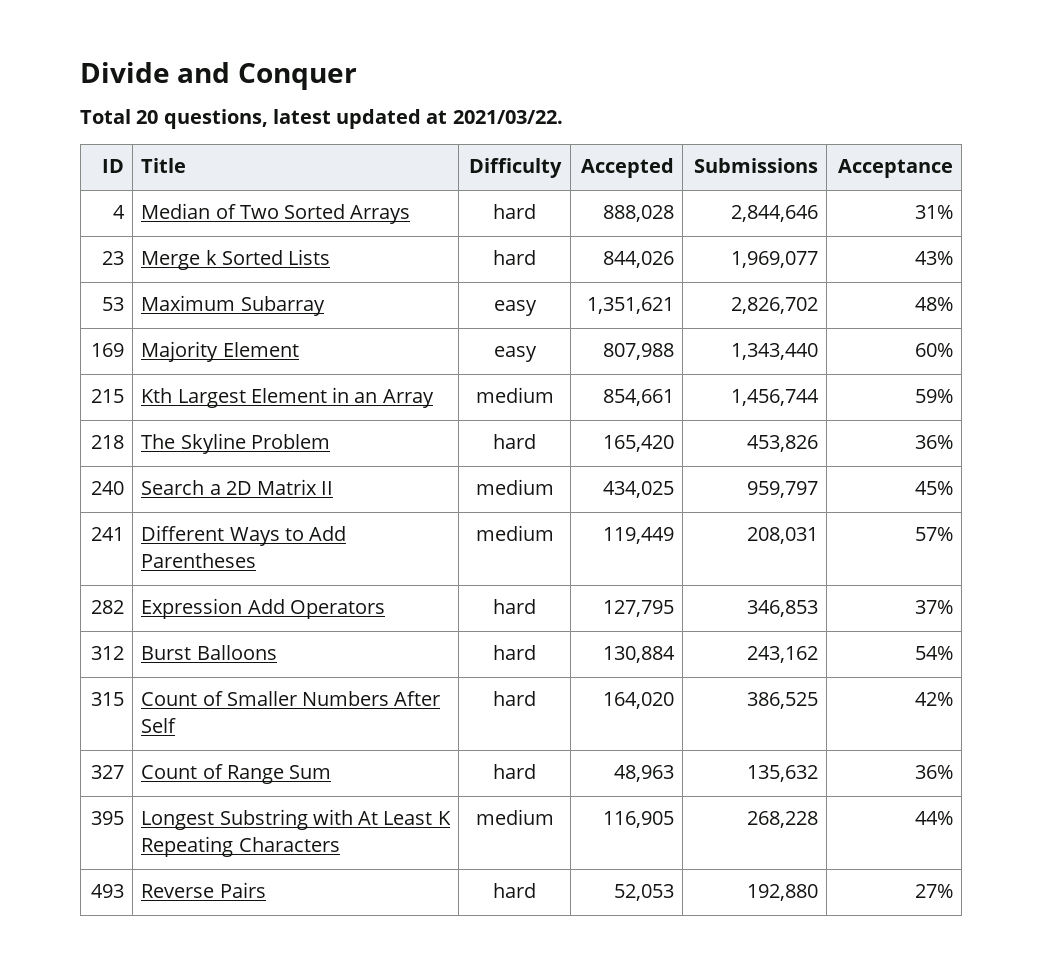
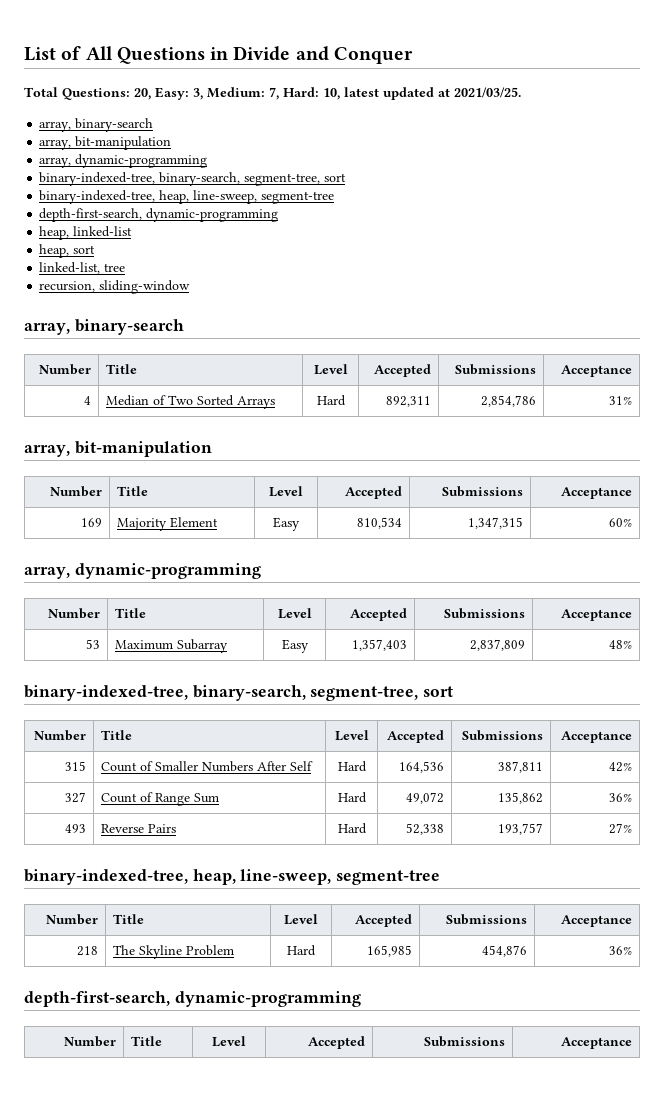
- Divide and Conquer
+ List of All Questions in Divide and Conquer
- Total 20 questions, latest updated at 2021/03/22.
- ID | Title | Difficulty | Accepted | Submissions | Acceptance
+ Total Questions: 20, Easy: 3, Medium: 7, Hard: 10, latest updated at 2021/03/25.
+ array, binary-search
+ array, bit-manipulation
+ array, dynamic-programming
+ binary-indexed-tree, binary-search, segment-tree, sort
+ binary-indexed-tree, heap, line-sweep, segment-tree
+ depth-first-search, dynamic-programming
+ heap, linked-list
+ heap, sort
+ linked-list, tree
+ recursion, sliding-window
+ array, binary-search
+ Number | Title | Level | Accepted | Submissions | Acceptance
- 4 | Median of Two Sorted Arrays | hard | 888,028 | 2,844,646 | 31%
- 23 | Merge k Sorted Lists | hard | 844,026 | 1,969,077 | 43%
- 53 | Maximum Subarray | easy | 1,351,621 | 2,826,702 | 48%
- 169 | Majority Element | easy | 807,988 | 1,343,440 | 60%
- 215 | Kth Largest Element in an Array | medium | 854,661 | 1,456,744 | 59%
- 218 | The Skyline Problem | hard | 165,420 | 453,826 | 36%
- 240 | Search a 2D Matrix II | medium | 434,025 | 959,797 | 45%
- 241 | Different Ways to Add Parentheses | medium | 119,449 | 208,031 | 57%
- 282 | Expression Add Operators | hard | 127,795 | 346,853 | 37%
- 312 | Burst Balloons | hard | 130,884 | 243,162 | 54%
+ 4 | Median of Two Sorted Arrays | Hard | 892,311 | 2,854,786 | 31%
+ array, bit-manipulation
+ Number | Title | Level | Accepted | Submissions | Acceptance
+ 169 | Majority Element | Easy | 810,534 | 1,347,315 | 60%
+ array, dynamic-programming
+ Number | Title | Level | Accepted | Submissions | Acceptance
+ 53 | Maximum Subarray | Easy | 1,357,403 | 2,837,809 | 48%
+ binary-indexed-tree, binary-search, segment-tree, sort
+ Number | Title | Level | Accepted | Submissions | Acceptance
- 315 | Count of Smaller Numbers After Self | hard | 164,020 | 386,525 | 42%
+ 315 | Count of Smaller Numbers After Self | Hard | 164,536 | 387,811 | 42%
- 327 | Count of Range Sum | hard | 48,963 | 135,632 | 36%
- 395 | Longest Substring with At Least K Repeating Characters | medium | 116,905 | 268,228 | 44%
- 493 | Reverse Pairs | hard | 52,053 | 192,880 | 27%
+ 327 | Count of Range Sum | Hard | 49,072 | 135,862 | 36%
+ 493 | Reverse Pairs | Hard | 52,338 | 193,757 | 27%
+ binary-indexed-tree, heap, line-sweep, segment-tree
+ Number | Title | Level | Accepted | Submissions | Acceptance
+ 218 | The Skyline Problem | Hard | 165,985 | 454,876 | 36%
+ depth-first-search, dynamic-programming
+ Number | Title | Level | Accepted | Submissions | Acceptance

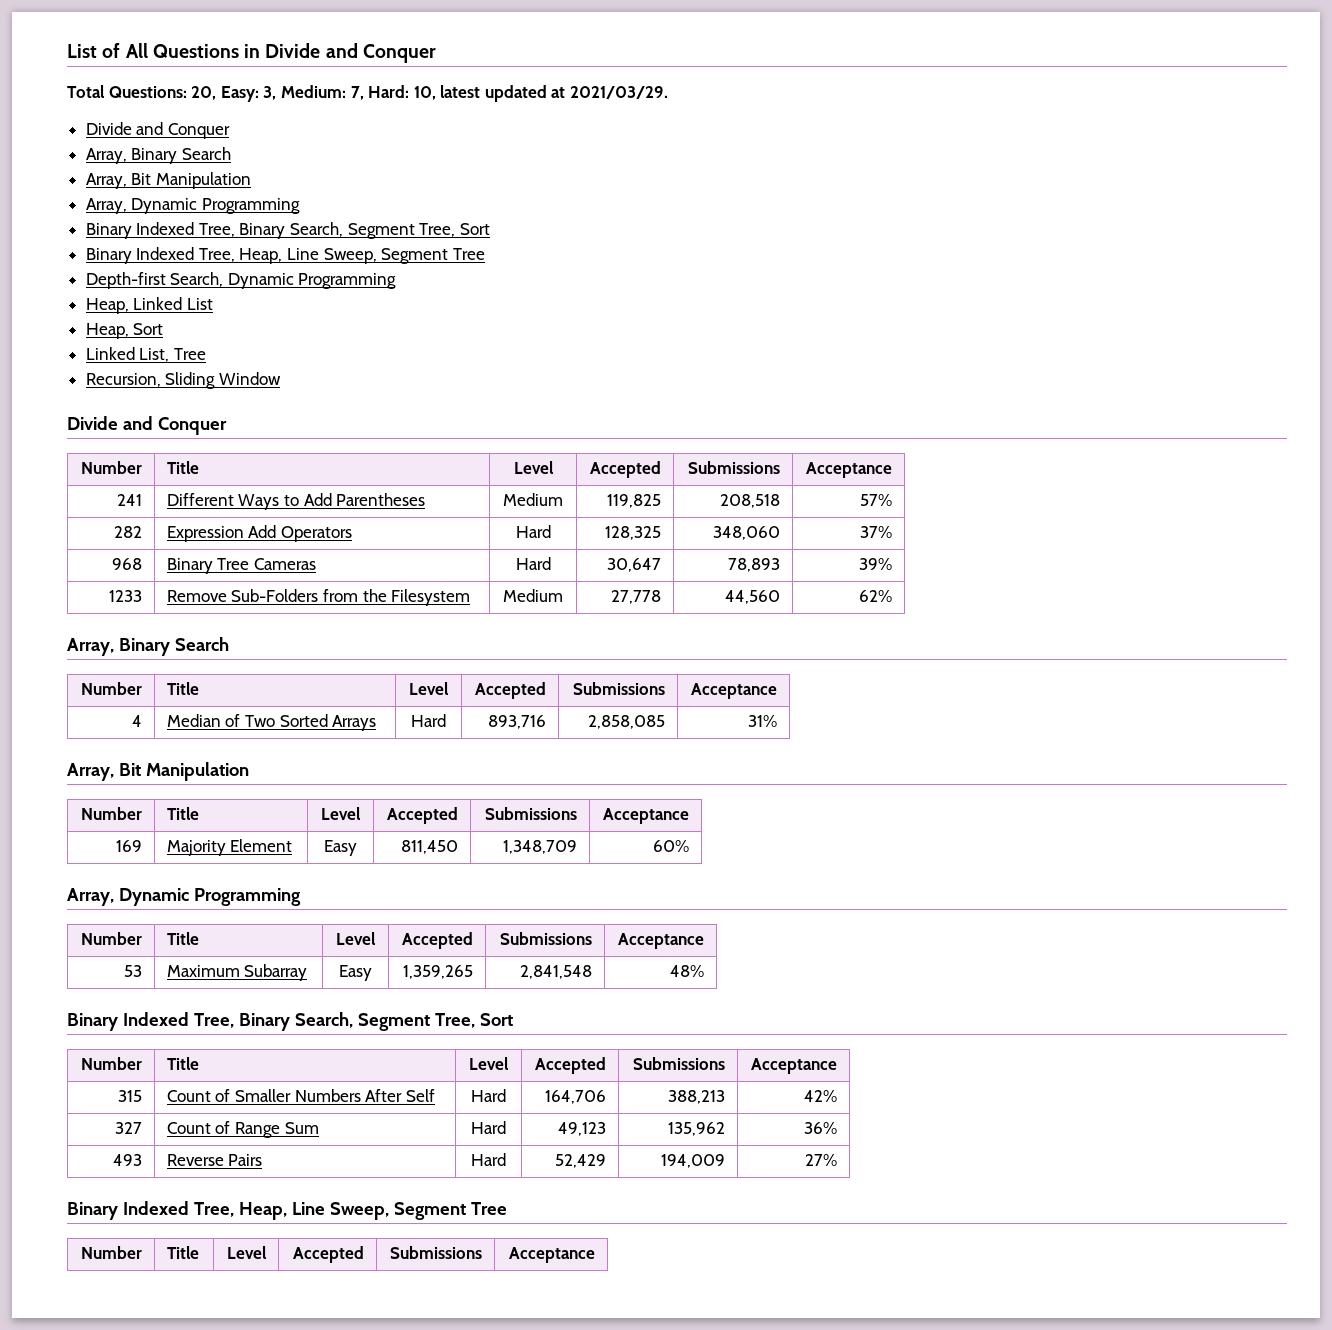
- Total Questions: 20, Easy: 3, Medium: 7, Hard: 10, latest updated at 2021/03/25.
- array, binary-search
- array, bit-manipulation
- array, dynamic-programming
- binary-indexed-tree, binary-search, segment-tree, sort
- binary-indexed-tree, heap, line-sweep, segment-tree
- depth-first-search, dynamic-programming
- heap, linked-list
- heap, sort
- linked-list, tree
- recursion, sliding-window
- array, binary-search
+ Total Questions: 20, Easy: 3, Medium: 7, Hard: 10, latest updated at 2021/03/29.
+ Divide and Conquer
+ Array, Binary Search
+ Array, Bit Manipulation
+ Array, Dynamic Programming
+ Binary Indexed Tree, Binary Search, Segment Tree, Sort
+ Binary Indexed Tree, Heap, Line Sweep, Segment Tree
+ Depth-first Search, Dynamic Programming
+ Heap, Linked List
+ Heap, Sort
+ Linked List, Tree
+ Recursion, Sliding Window
+ Divide and Conquer
+ Number | Title | Level | Accepted | Submissions | Acceptance
+ 241 | Different Ways to Add Parentheses | Medium | 119,825 | 208,518 | 57%
+ 282 | Expression Add Operators | Hard | 128,325 | 348,060 | 37%
+ 968 | Binary Tree Cameras | Hard | 30,647 | 78,893 | 39%
+ 1233 | Remove Sub-Folders from the Filesystem | Medium | 27,778 | 44,560 | 62%
+ Array, Binary Search
- 4 | Median of Two Sorted Arrays | Hard | 892,311 | 2,854,786 | 31%
- array, bit-manipulation
+ 4 | Median of Two Sorted Arrays | Hard | 893,716 | 2,858,085 | 31%
+ Array, Bit Manipulation
- 169 | Majority Element | Easy | 810,534 | 1,347,315 | 60%
- array, dynamic-programming
+ 169 | Majority Element | Easy | 811,450 | 1,348,709 | 60%
+ Array, Dynamic Programming
- 53 | Maximum Subarray | Easy | 1,357,403 | 2,837,809 | 48%
- binary-indexed-tree, binary-search, segment-tree, sort
+ 53 | Maximum Subarray | Easy | 1,359,265 | 2,841,548 | 48%
+ Binary Indexed Tree, Binary Search, Segment Tree, Sort
- 315 | Count of Smaller Numbers After Self | Hard | 164,536 | 387,811 | 42%
+ 315 | Count of Smaller Numbers After Self | Hard | 164,706 | 388,213 | 42%
- 327 | Count of Range Sum | Hard | 49,072 | 135,862 | 36%
+ 327 | Count of Range Sum | Hard | 49,123 | 135,962 | 36%
- 493 | Reverse Pairs | Hard | 52,338 | 193,757 | 27%
- binary-indexed-tree, heap, line-sweep, segment-tree
- Number | Title | Level | Accepted | Submissions | Acceptance
- 218 | The Skyline Problem | Hard | 165,985 | 454,876 | 36%
- depth-first-search, dynamic-programming
+ 493 | Reverse Pairs | Hard | 52,429 | 194,009 | 27%
+ Binary Indexed Tree, Heap, Line Sweep, Segment Tree

